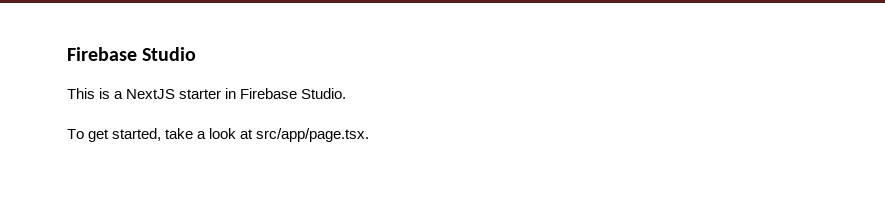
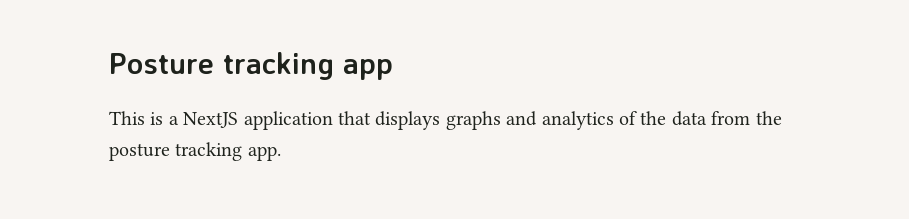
- Firebase Studio
+ Posture tracking app
- This is a NextJS starter in Firebase Studio.
- To get started, take a look at src/app/page.tsx.
+ This is a NextJS application that displays graphs and analytics of the data from the posture tracking app.

